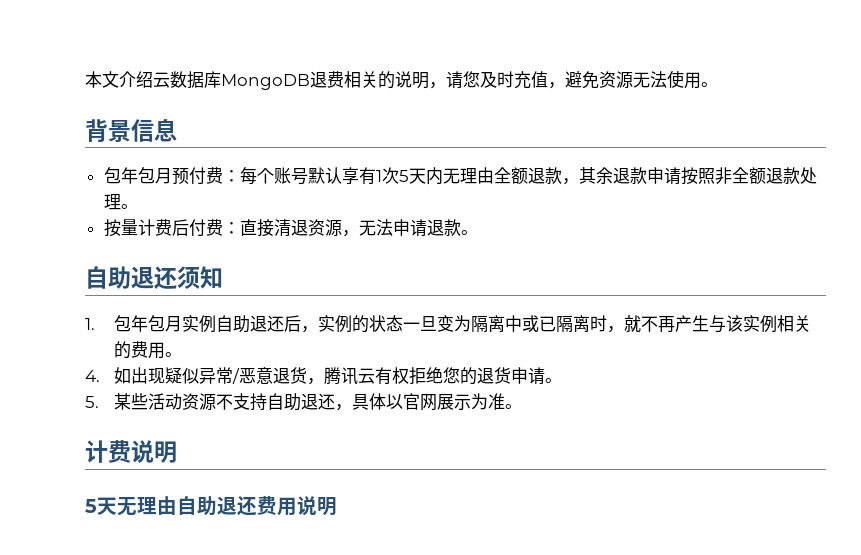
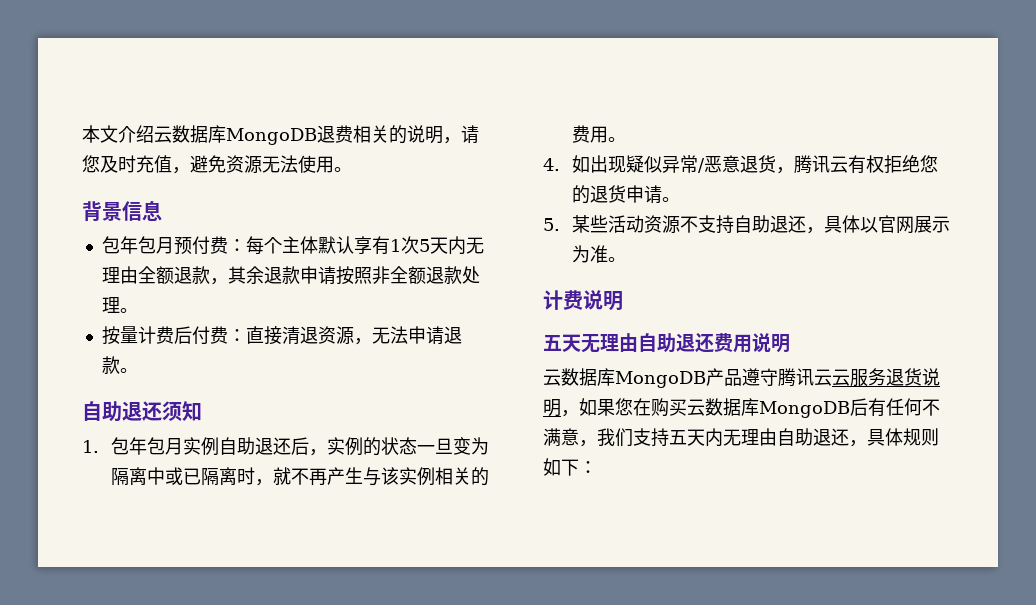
- 包年包月预付费：每个账号默认享有1次5天内无理由全额退款，其余退款申请按照非全额退款处理。
+ 包年包月预付费：每个主体默认享有1次5天内无理由全额退款，其余退款申请按照非全额退款处理。
- 5天无理由自助退还费用说明
+ 五天无理由自助退还费用说明
+ 云数据库MongoDB产品遵守腾讯云云服务退货说明，如果您在购买云数据库MongoDB后有任何不满意，我们支持五天内无理由自助退还，具体规则如下：

